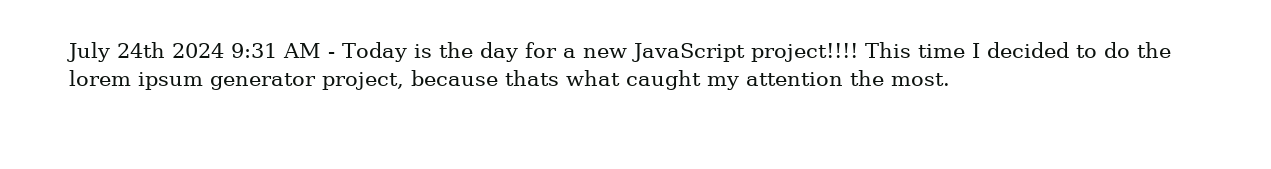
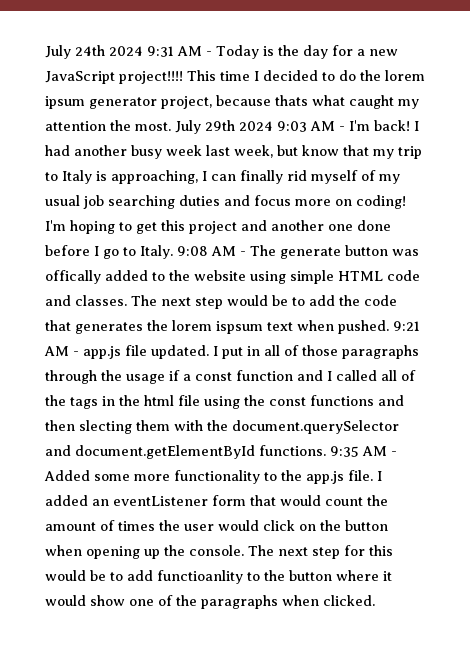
+ July 29th 2024 9:03 AM - I'm back! I had another busy week last week, but know that my trip to Italy is approaching, I can finally rid myself of my usual job searching duties and focus more on coding! I'm hoping to get this project and another one done before I go to Italy. 9:08 AM - The generate button was offically added to the website using simple HTML code and classes. The next step would be to add the code that generates the lorem ispsum text when pushed. 9:21 AM - app.js file updated. I put in all of those paragraphs through the usage if a const function and I called all of the tags in the html file using the const functions and then slecting them with the document.querySelector and document.getElementById functions. 9:35 AM - Added some more functionality to the app.js file. I added an eventListener form that would count the amount of times the user would click on the button when opening up the console. The next step for this would be to add functioanlity to the button where it would show one of the paragraphs when clicked.

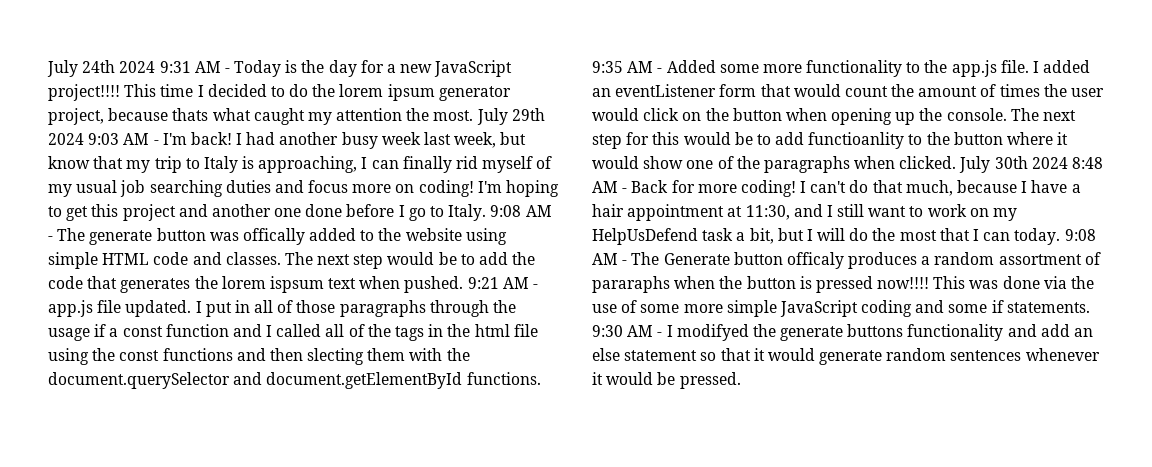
+ July 30th 2024 8:48 AM - Back for more coding! I can't do that much, because I have a hair appointment at 11:30, and I still want to work on my HelpUsDefend task a bit, but I will do the most that I can today. 9:08 AM - The Generate button officaly produces a random assortment of pararaphs when the button is pressed now!!!! This was done via the use of some more simple JavaScript coding and some if statements. 9:30 AM - I modifyed the generate buttons functionality and add an else statement so that it would generate random sentences whenever it would be pressed.

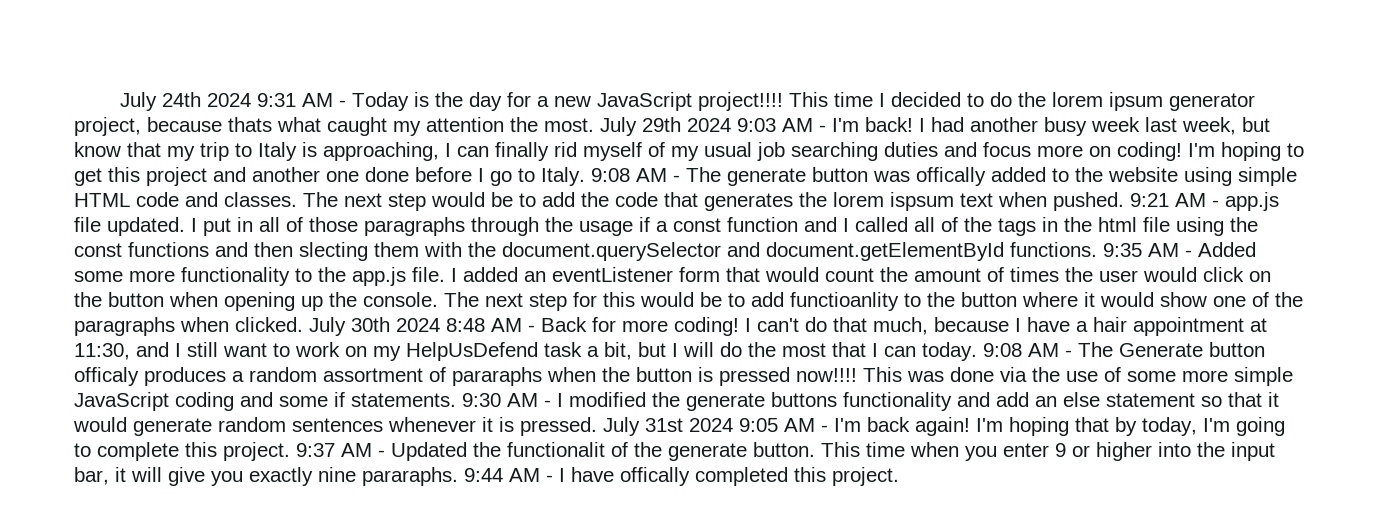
- 9:30 AM - I modifyed the generate buttons functionality and add an else statement so that it would generate random sentences whenever it would be pressed.
+ 9:30 AM - I modified the generate buttons functionality and add an else statement so that it would generate random sentences whenever it is pressed. July 31st 2024 9:05 AM - I'm back again! I'm hoping that by today, I'm going to complete this project. 9:37 AM - Updated the functionalit of the generate button. This time when you enter 9 or higher into the input bar, it will give you exactly nine pararaphs. 9:44 AM - I have offically completed this project.

